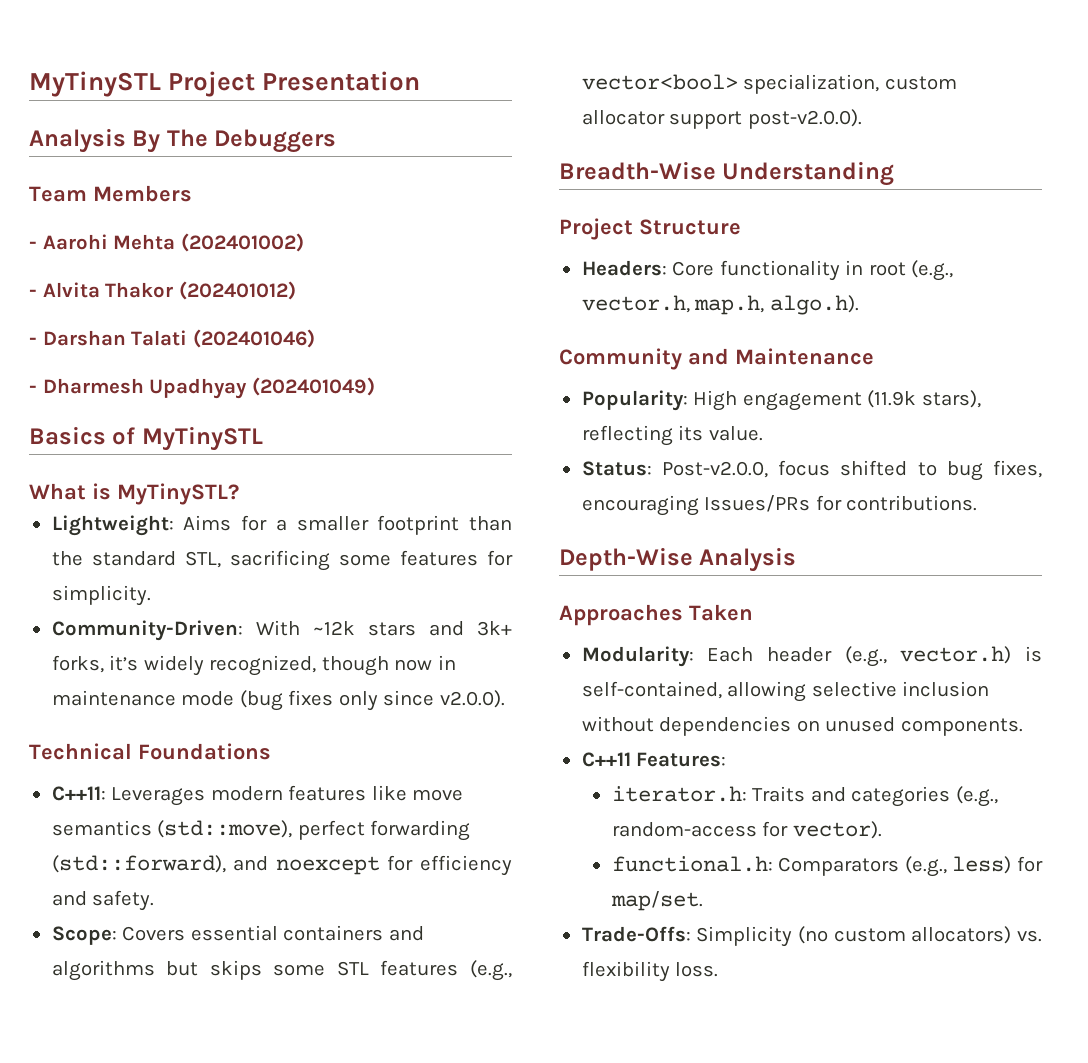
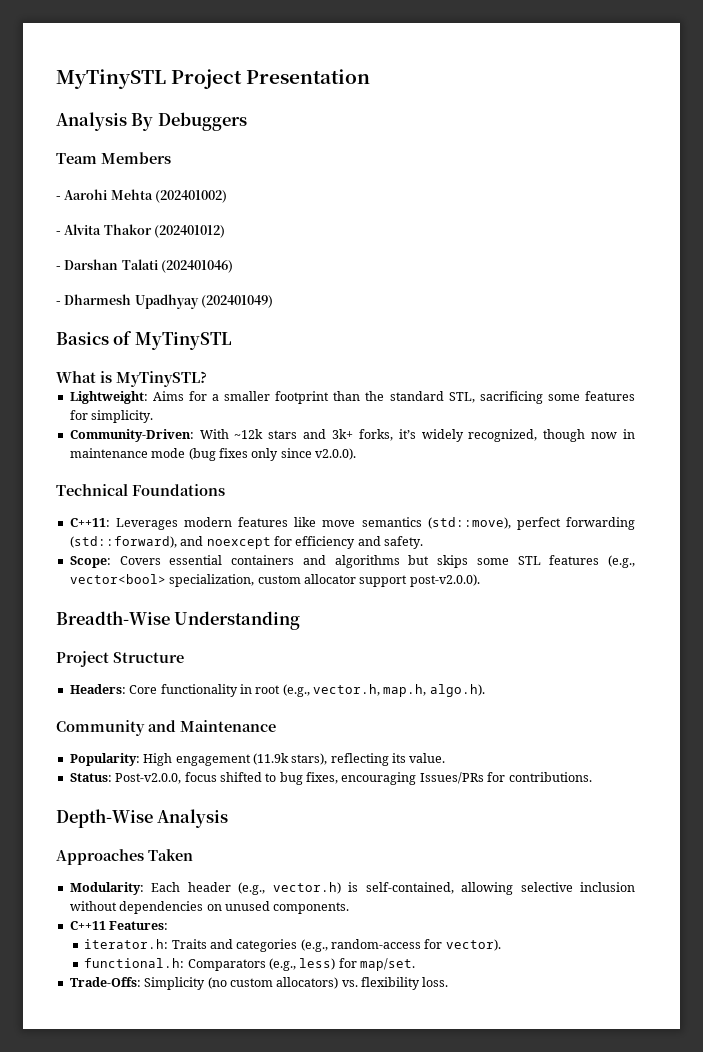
- Analysis By The Debuggers
+ Analysis By Debuggers

